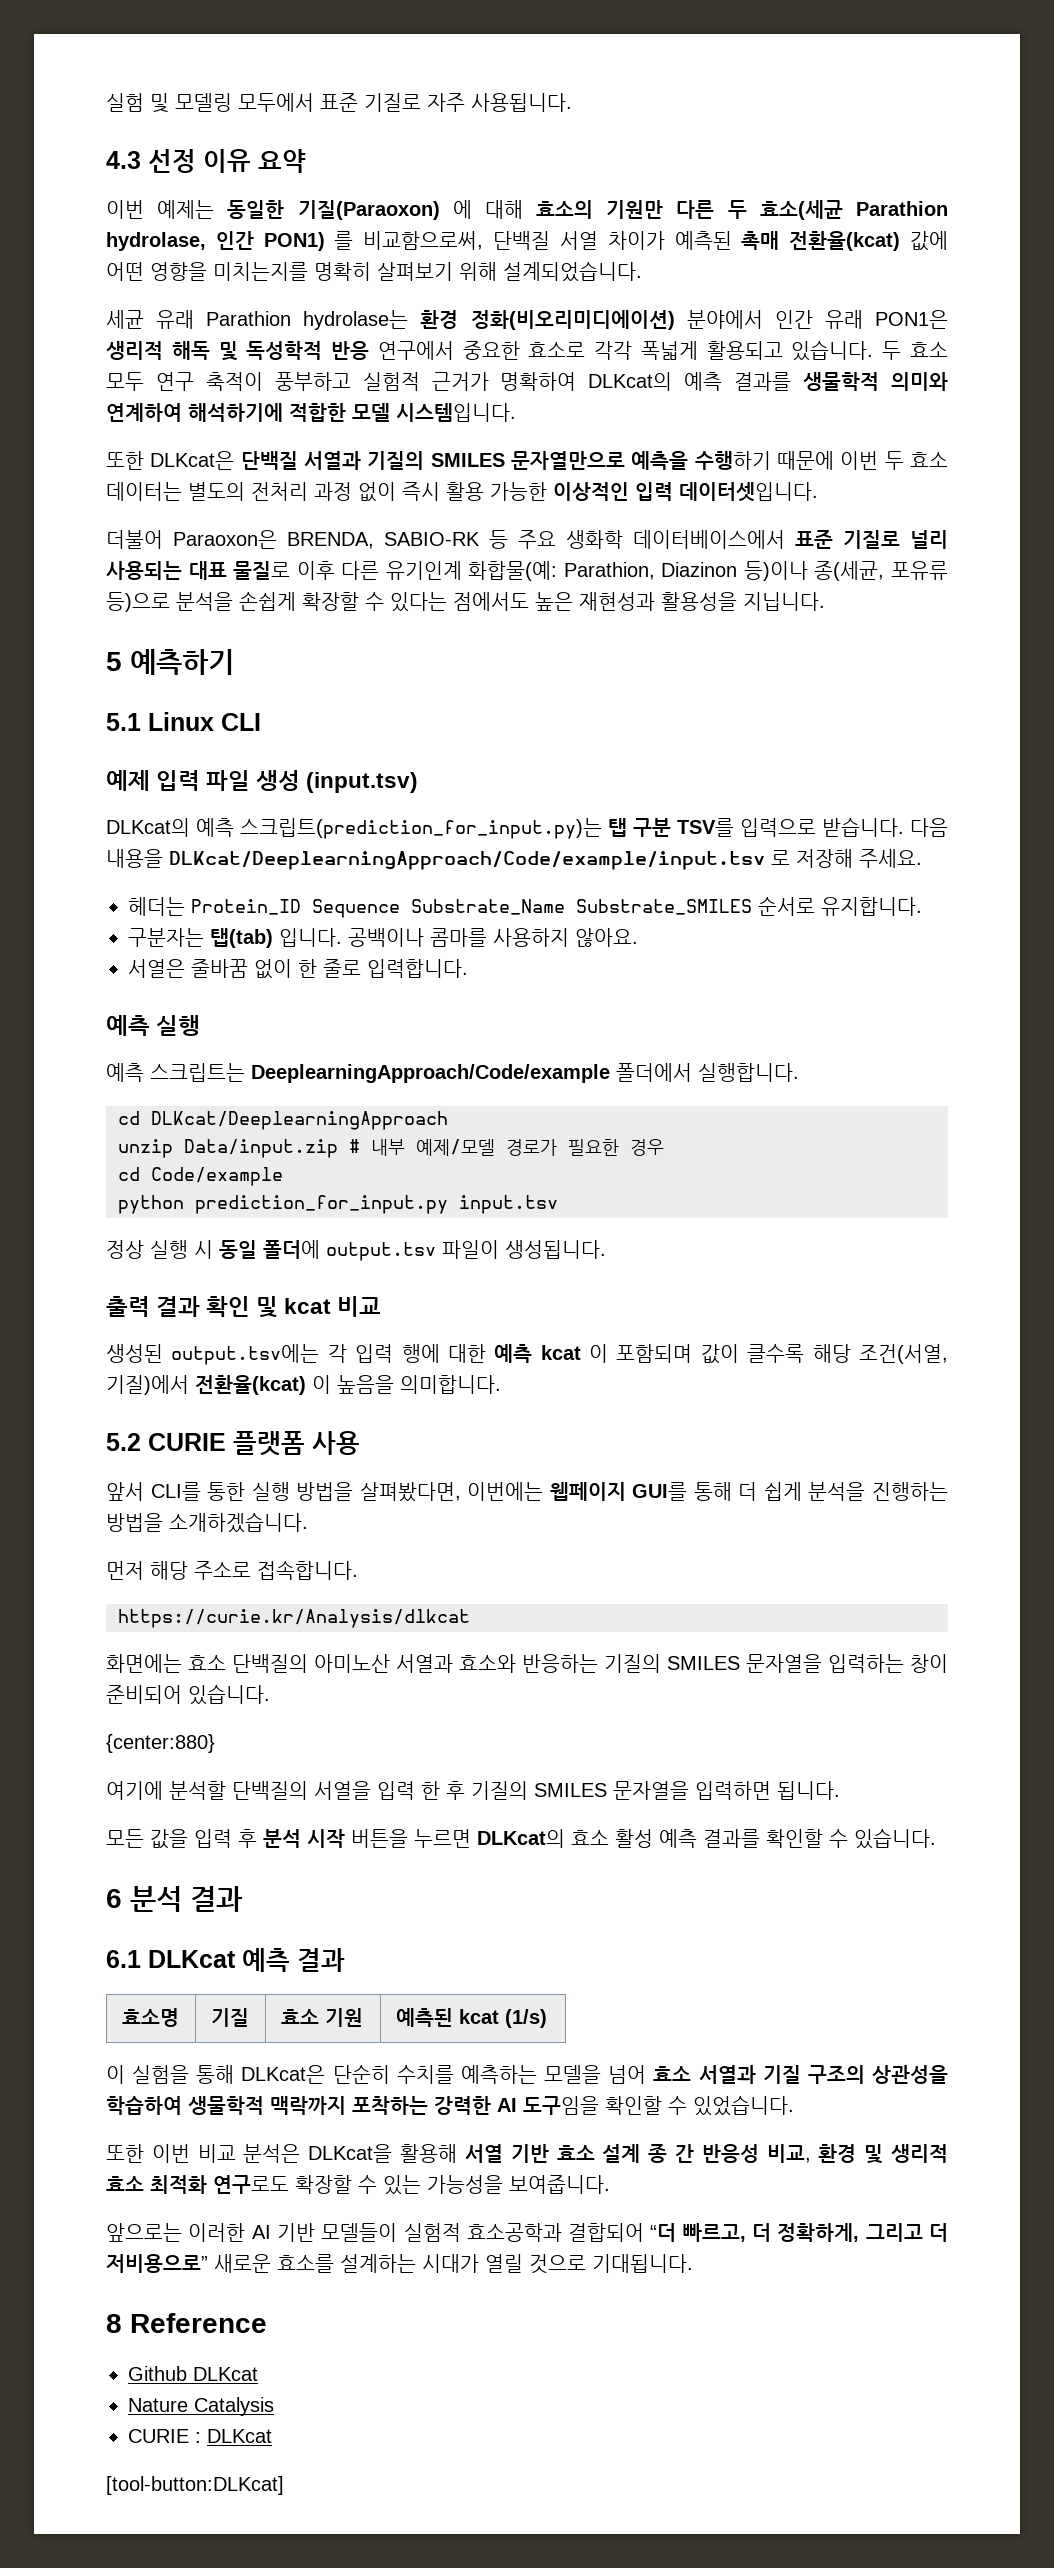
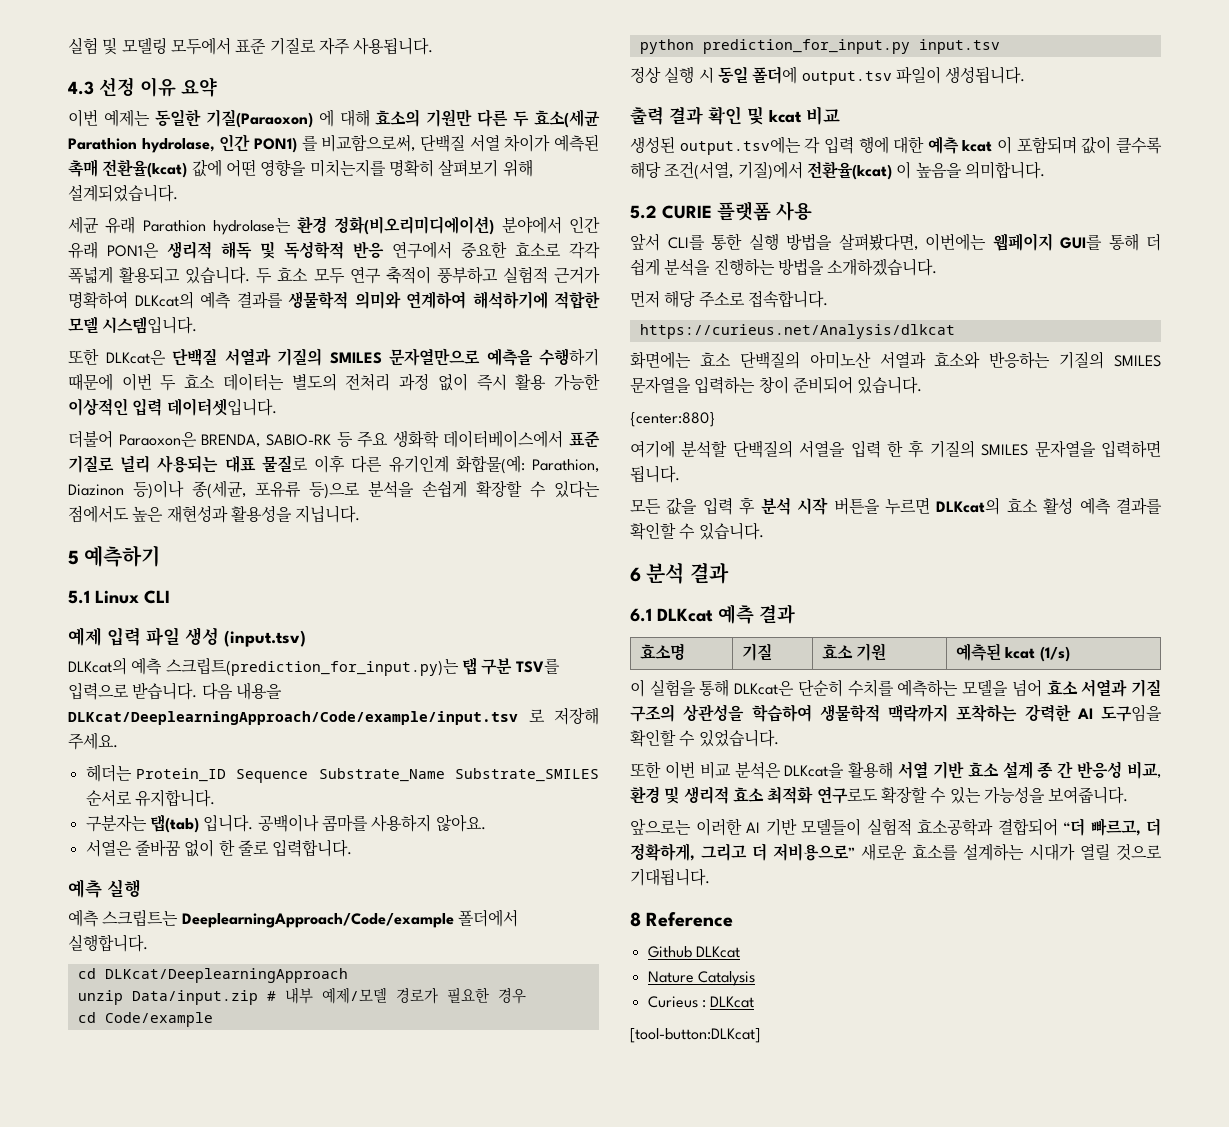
- https://curie.kr/Analysis/dlkcat
+ https://curieus.net/Analysis/dlkcat
- CURIE : DLKcat
+ Curieus : DLKcat

